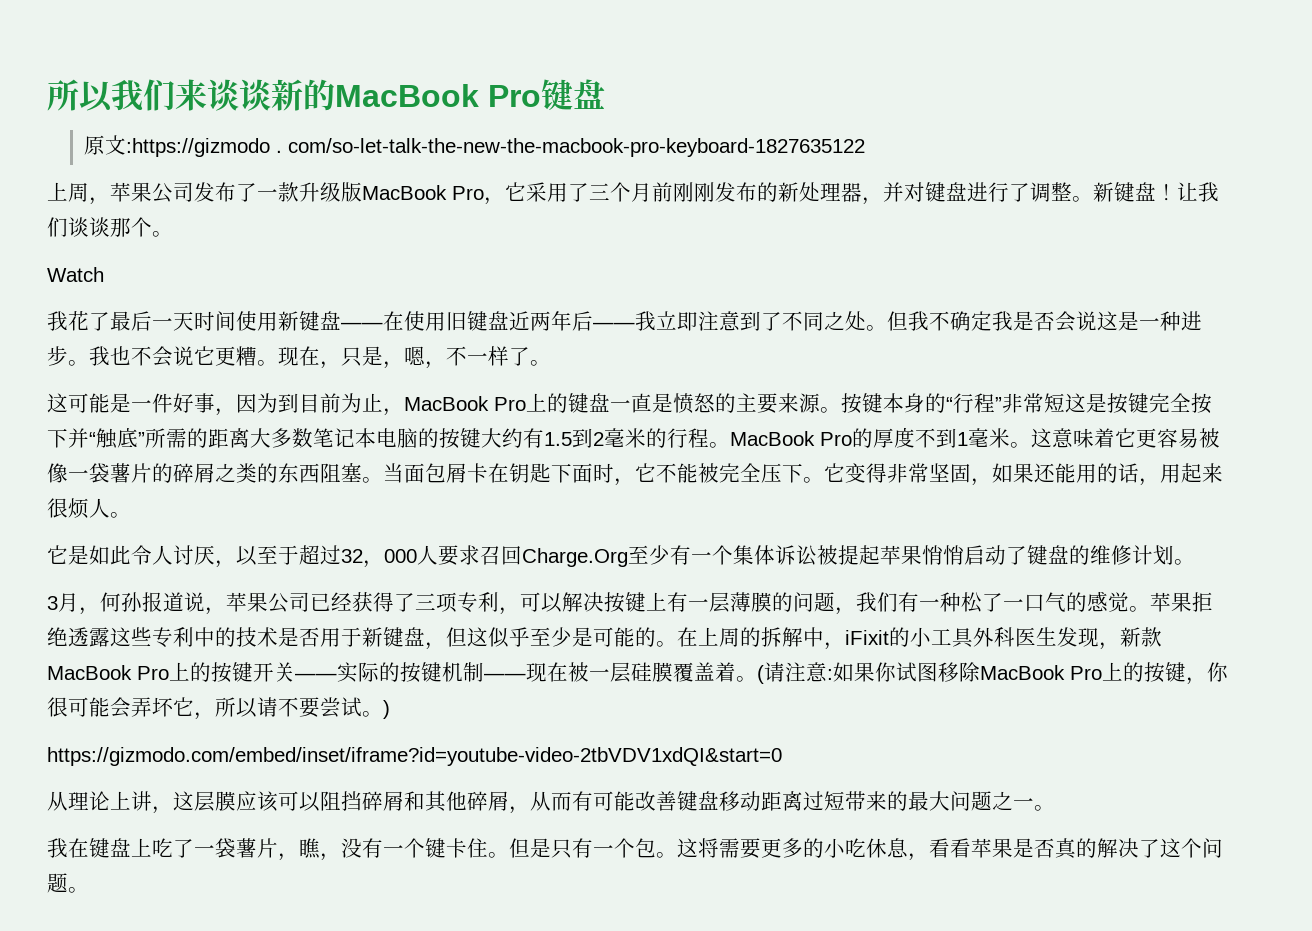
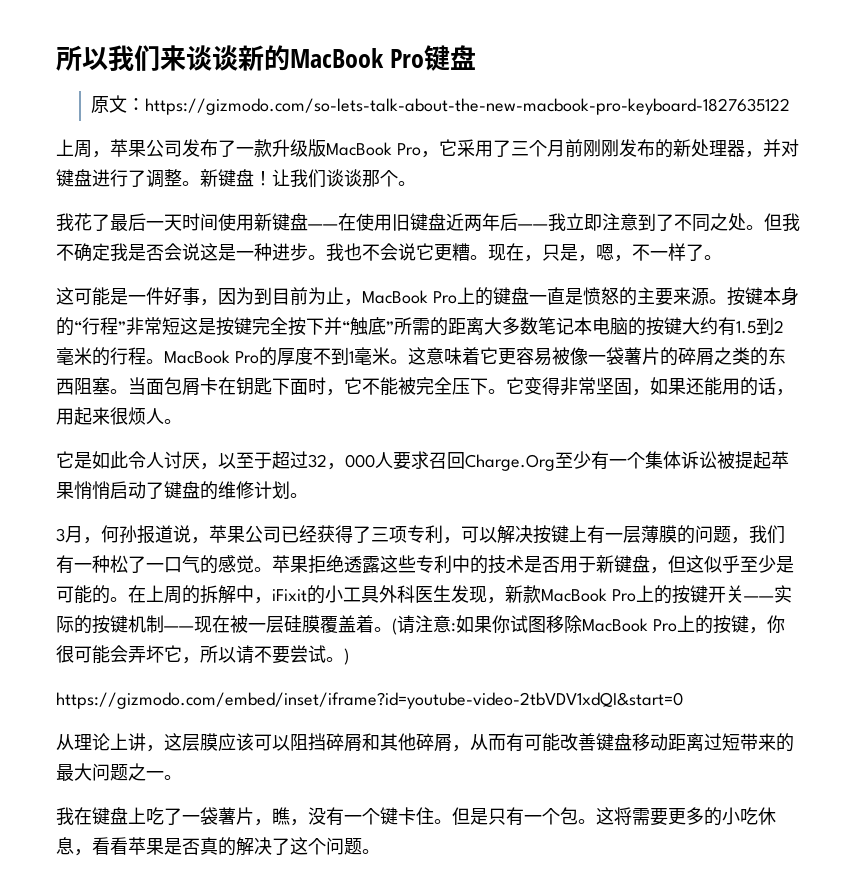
- 原文:https://gizmodo . com/so-let-talk-the-new-the-macbook-pro-keyboard-1827635122
+ 原文：https://gizmodo.com/so-lets-talk-about-the-new-macbook-pro-keyboard-1827635122
- Watch

